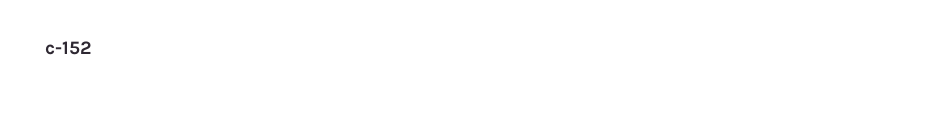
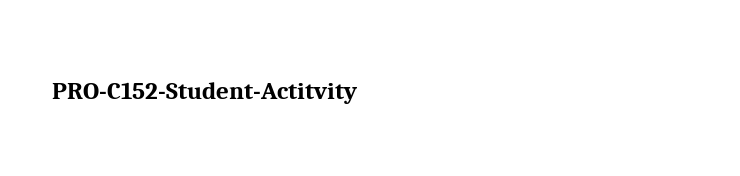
- c-152
+ PRO-C152-Student-Actitvity

